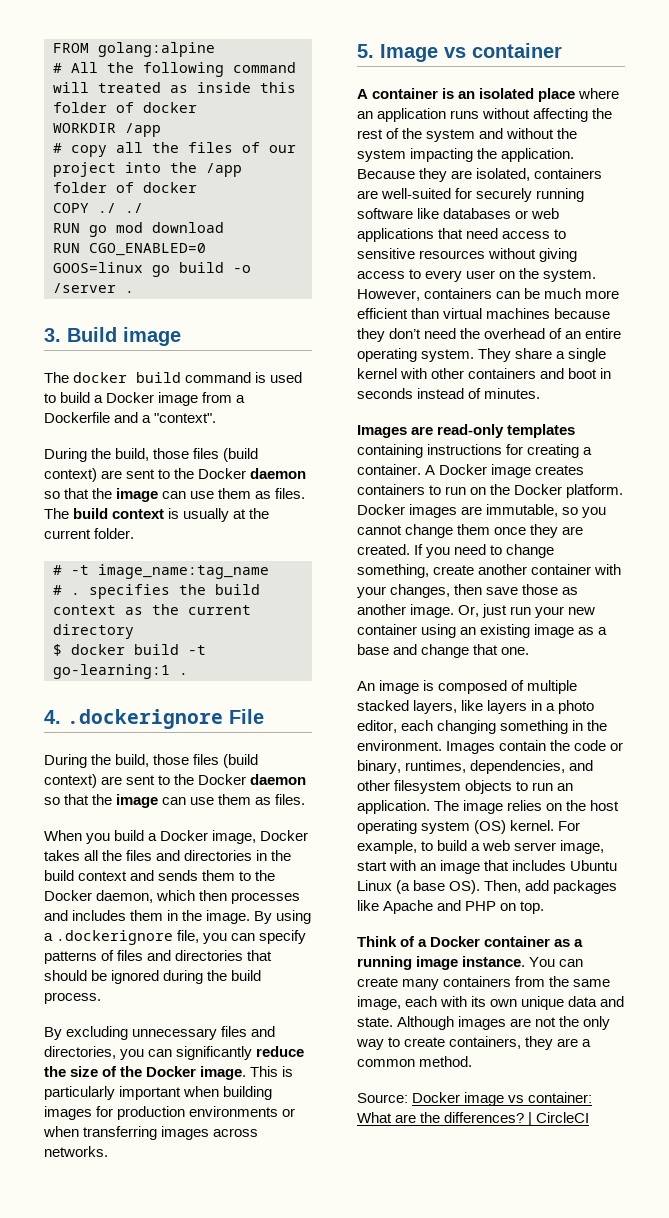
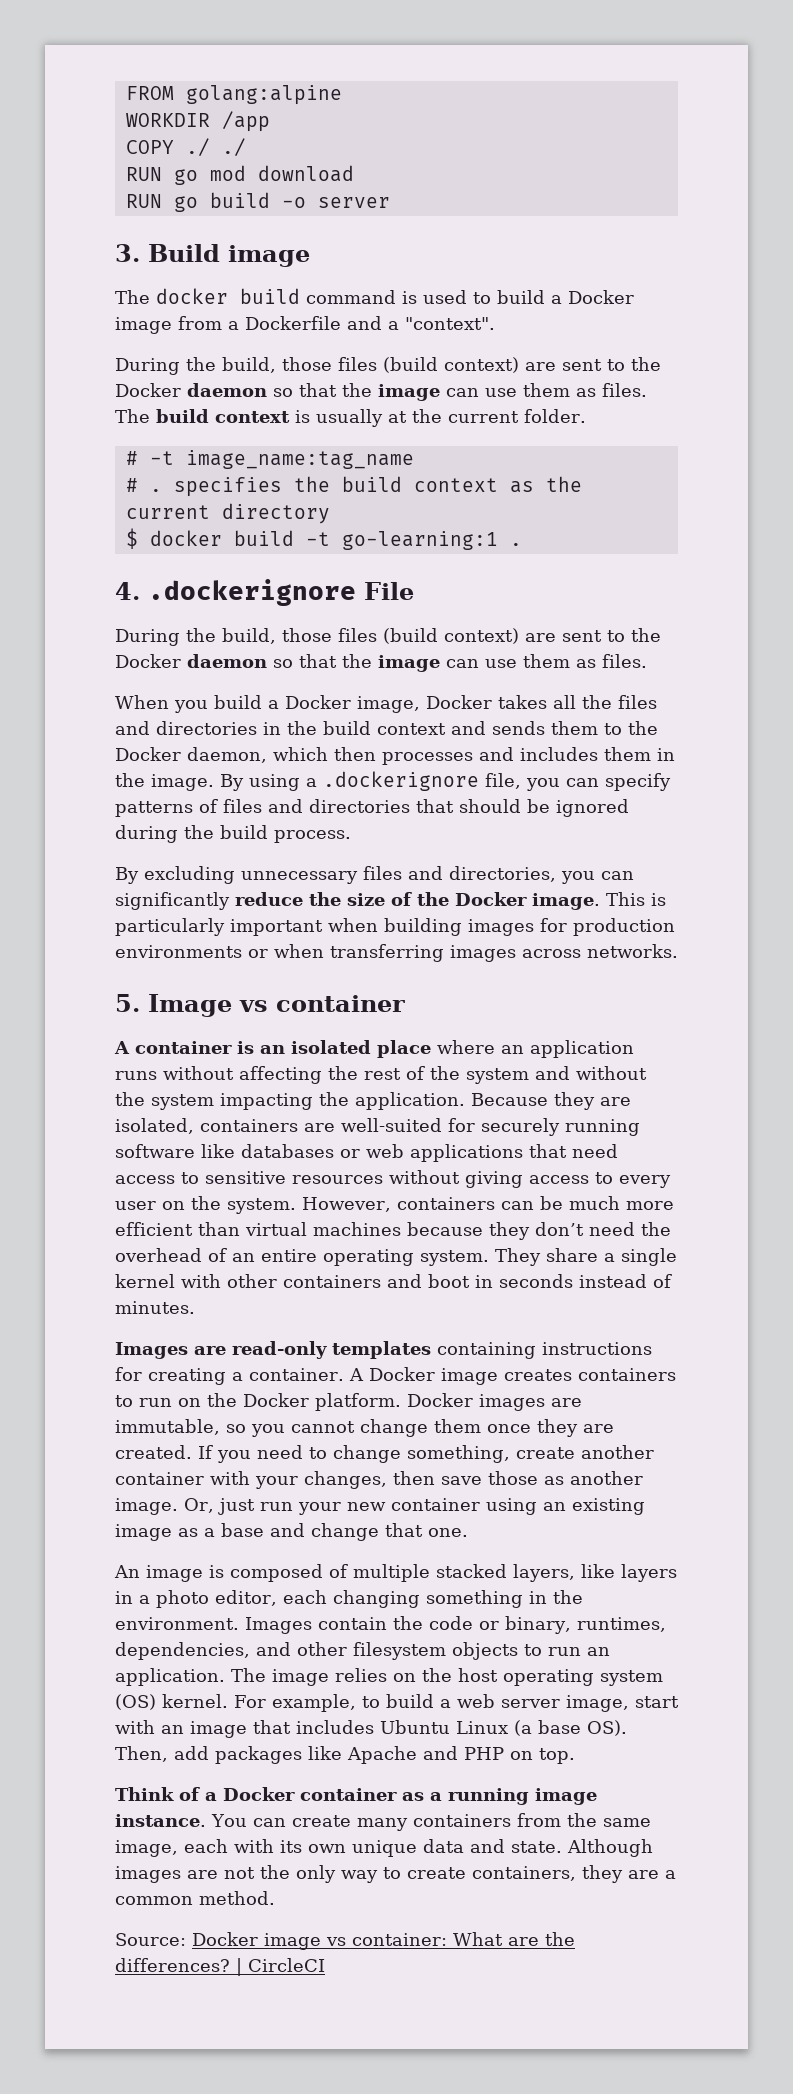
- # All the following command will treated as inside this folder of docker
  WORKDIR /app
- # copy all the files of our project into the /app folder of docker
- RUN CGO_ENABLED=0 GOOS=linux go build -o /server .
+ RUN go build -o server

